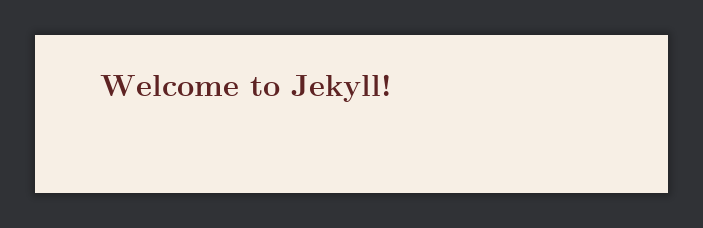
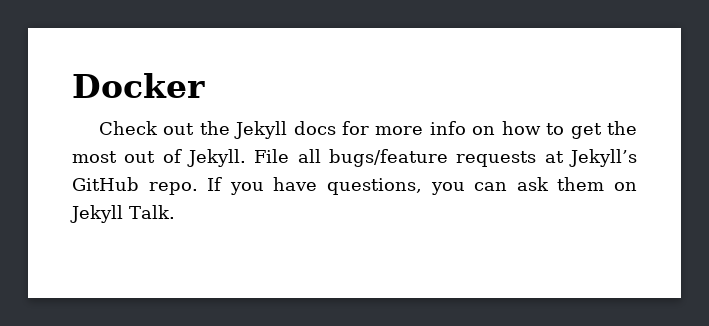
- Welcome to Jekyll!
+ Docker
+ Check out the Jekyll docs for more info on how to get the most out of Jekyll. File all bugs/feature requests at Jekyll’s GitHub repo. If you have questions, you can ask them on Jekyll Talk.

